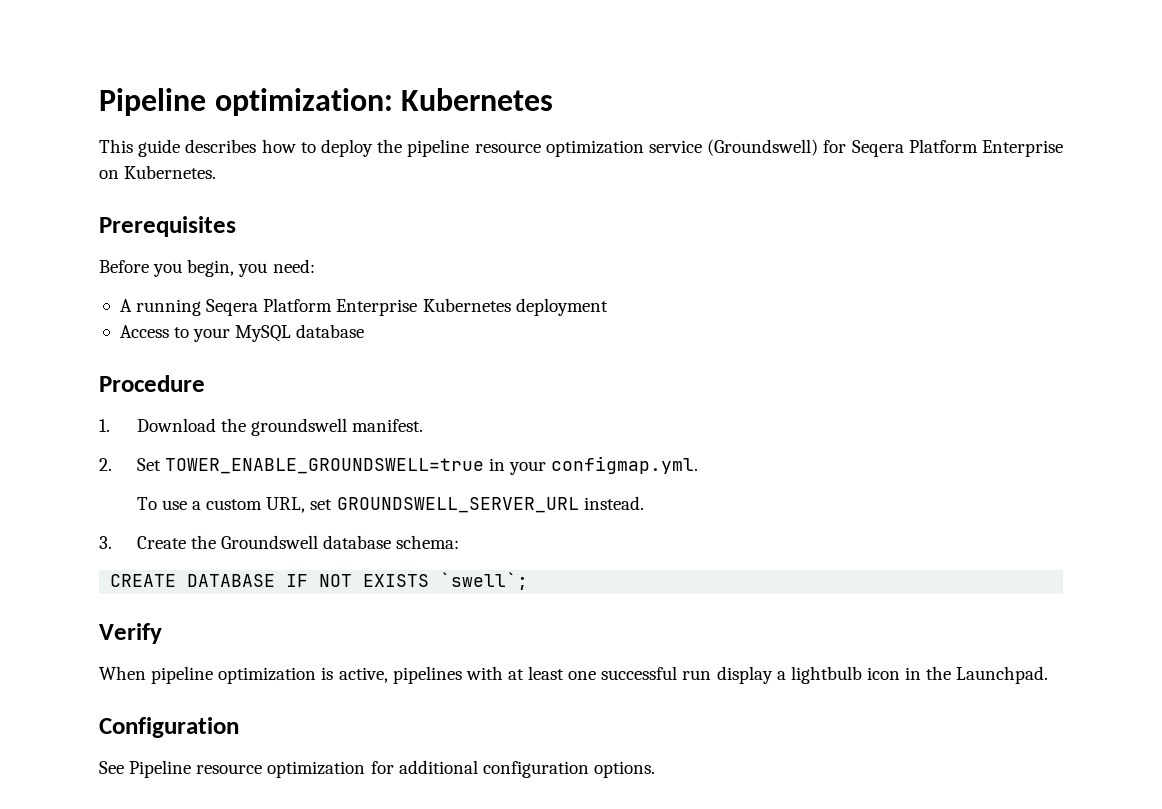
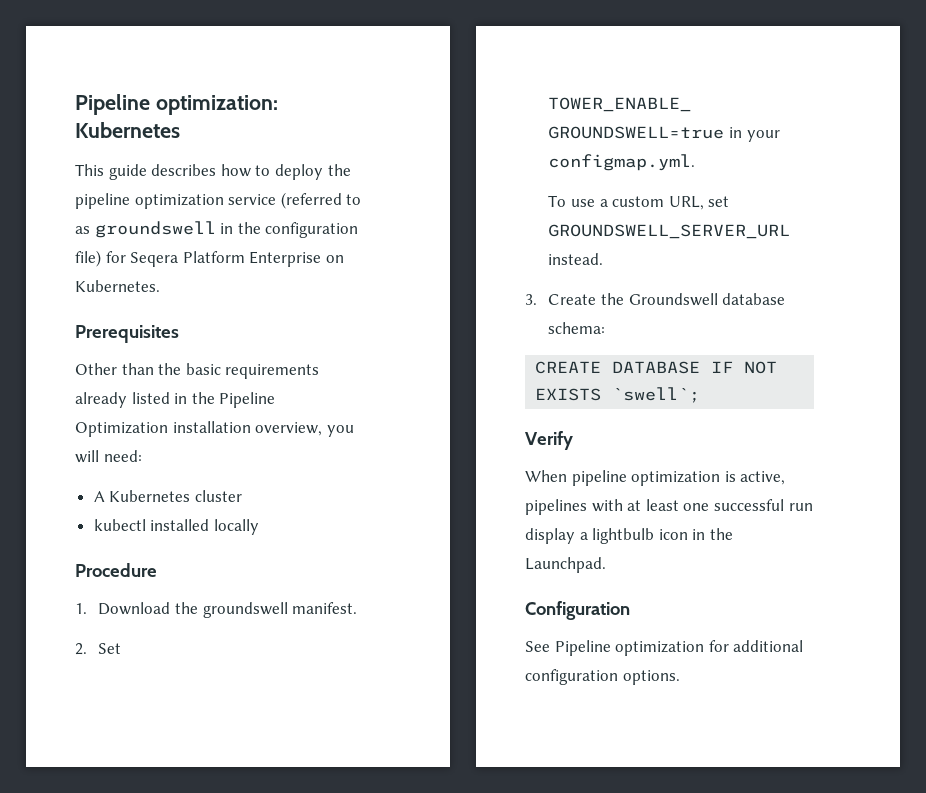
- This guide describes how to deploy the pipeline resource optimization service (Groundswell) for Seqera Platform Enterprise on Kubernetes.
+ This guide describes how to deploy the pipeline optimization service (referred to as groundswell in the configuration file) for Seqera Platform Enterprise on Kubernetes.
- Before you begin, you need:
- A running Seqera Platform Enterprise Kubernetes deployment
- Access to your MySQL database
+ Other than the basic requirements already listed in the Pipeline Optimization installation overview, you will need:
+ A Kubernetes cluster
+ kubectl installed locally
- See Pipeline resource optimization for additional configuration options.
+ See Pipeline optimization for additional configuration options.

